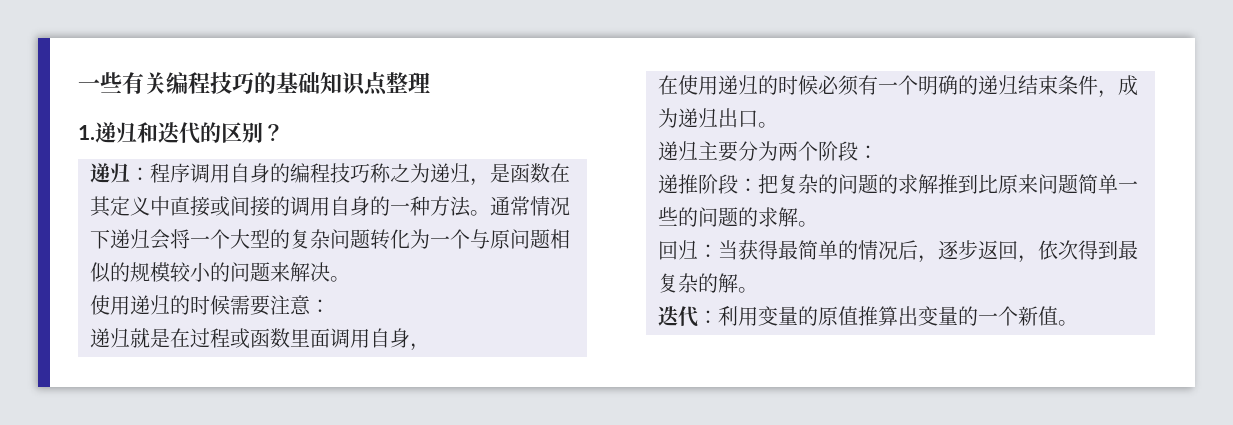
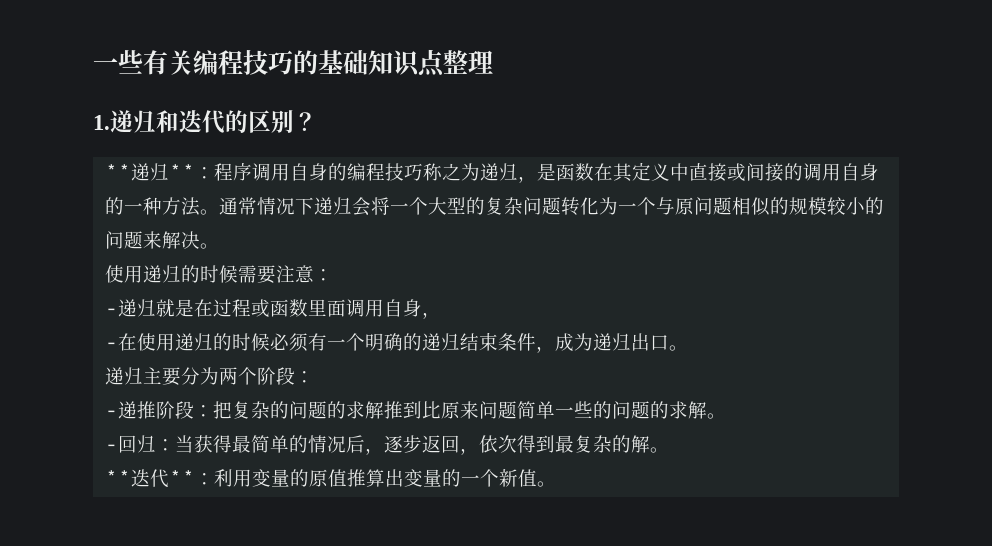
- 递归：程序调用自身的编程技巧称之为递归，是函数在其定义中直接或间接的调用自身的一种方法。
+ **递归**：程序调用自身的编程技巧称之为递归，是函数在其定义中直接或间接的调用自身的一种方法。
- 递归就是在过程或函数里面调用自身，
+ -递归就是在过程或函数里面调用自身，
- 在使用递归的时候必须有一个明确的递归结束条件，成为递归出口。
+ -在使用递归的时候必须有一个明确的递归结束条件，成为递归出口。
- 递推阶段：把复杂的问题的求解推到比原来问题简单一些的问题的求解。
+ -递推阶段：把复杂的问题的求解推到比原来问题简单一些的问题的求解。
- 回归：当获得最简单的情况后，逐步返回，依次得到最复杂的解。
+ -回归：当获得最简单的情况后，逐步返回，依次得到最复杂的解。
- 迭代：利用变量的原值推算出变量的一个新值。
+ **迭代**：利用变量的原值推算出变量的一个新值。

